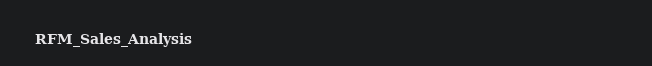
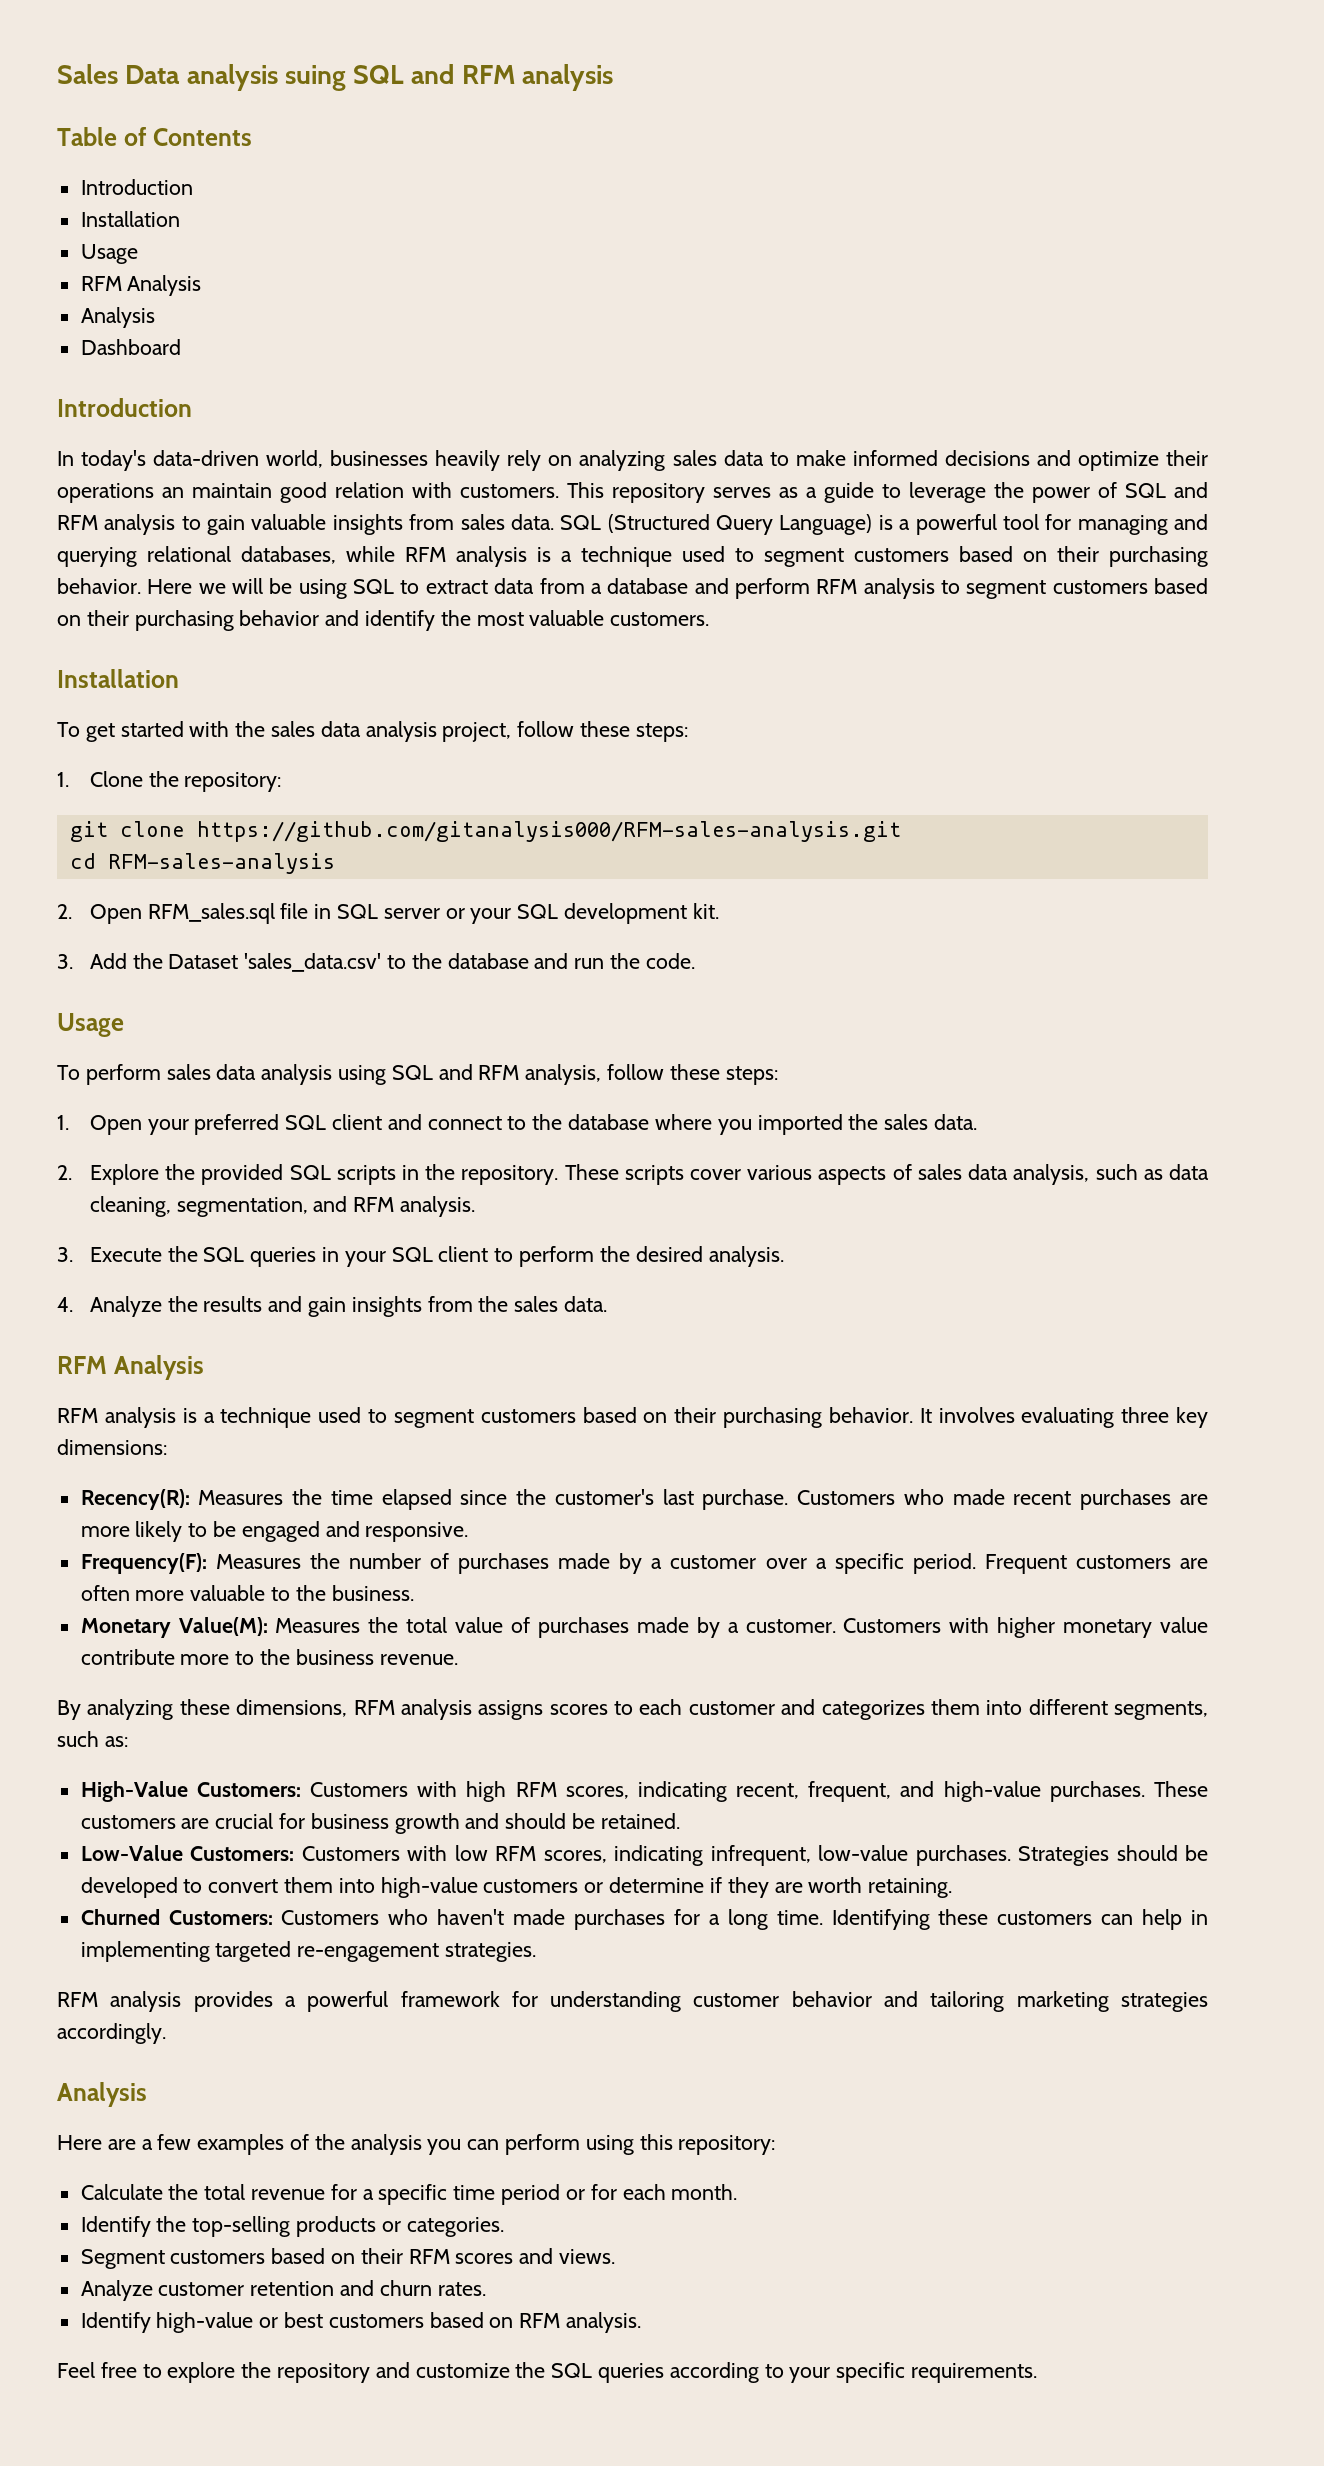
- RFM_Sales_Analysis
+ Sales Data analysis suing SQL and RFM analysis
+ Table of Contents
+ Introduction
+ Installation
+ Usage
+ RFM Analysis
+ Analysis
+ Dashboard
+ Introduction
+ In today's data-driven world, businesses heavily rely on analyzing sales data to make informed decisions and optimize their operations an maintain good relation with customers. This repository serves as a guide to leverage the power of SQL and RFM analysis to gain valuable insights from sales data. SQL (Structured Query Language) is a powerful tool for managing and querying relational databases, while RFM analysis is a technique used to segment customers based on their purchasing behavior. Here we will be using SQL to extract data from a database and perform RFM analysis to segment customers based on their purchasing behavior and identify the most valuable customers.
+ Installation
+ To get started with the sales data analysis project, follow these steps:
+ 1. Clone the repository:
+ git clone https://github.com/gitanalysis000/RFM-sales-analysis.git
+ cd RFM-sales-analysis
+ 2. Open RFM_sales.sql file in SQL server or your SQL development kit.
+ 3. Add the Dataset 'sales_data.csv' to the database and run the code.
+ Usage
+ To perform sales data analysis using SQL and RFM analysis, follow these steps:
+ 1. Open your preferred SQL client and connect to the database where you imported the sales data.
+ 2. Explore the provided SQL scripts in the repository. These scripts cover various aspects of sales data analysis, such as data cleaning, segmentation, and RFM analysis.
+ 3. Execute the SQL queries in your SQL client to perform the desired analysis.
+ 4. Analyze the results and gain insights from the sales data.
+ RFM Analysis
+ RFM analysis is a technique used to segment customers based on their purchasing behavior. It involves evaluating three key dimensions:
+ Recency(R): Measures the time elapsed since the customer's last purchase. Customers who made recent purchases are more likely to be engaged and responsive.
+ Frequency(F): Measures the number of purchases made by a customer over a specific period. Frequent customers are often more valuable to the business.
+ Monetary Value(M): Measures the total value of purchases made by a customer. Customers with higher monetary value contribute more to the business revenue.
+ By analyzing these dimensions, RFM analysis assigns scores to each customer and categorizes them into different segments, such as:
+ High-Value Customers: Customers with high RFM scores, indicating recent, frequent, and high-value purchases. These customers are crucial for business growth and should be retained.
+ Low-Value Customers: Customers with low RFM scores, indicating infrequent, low-value purchases. Strategies should be developed to convert them into high-value customers or determine if they are worth retaining.
+ Churned Customers: Customers who haven't made purchases for a long time. Identifying these customers can help in implementing targeted re-engagement strategies.
+ RFM analysis provides a powerful framework for understanding customer behavior and tailoring marketing strategies accordingly.
+ Analysis
+ Here are a few examples of the analysis you can perform using this repository:
+ Calculate the total revenue for a specific time period or for each month.
+ Identify the top-selling products or categories.
+ Segment customers based on their RFM scores and views.
+ Analyze customer retention and churn rates.
+ Identify high-value or best customers based on RFM analysis.
+ Feel free to explore the repository and customize the SQL queries according to your specific requirements.

